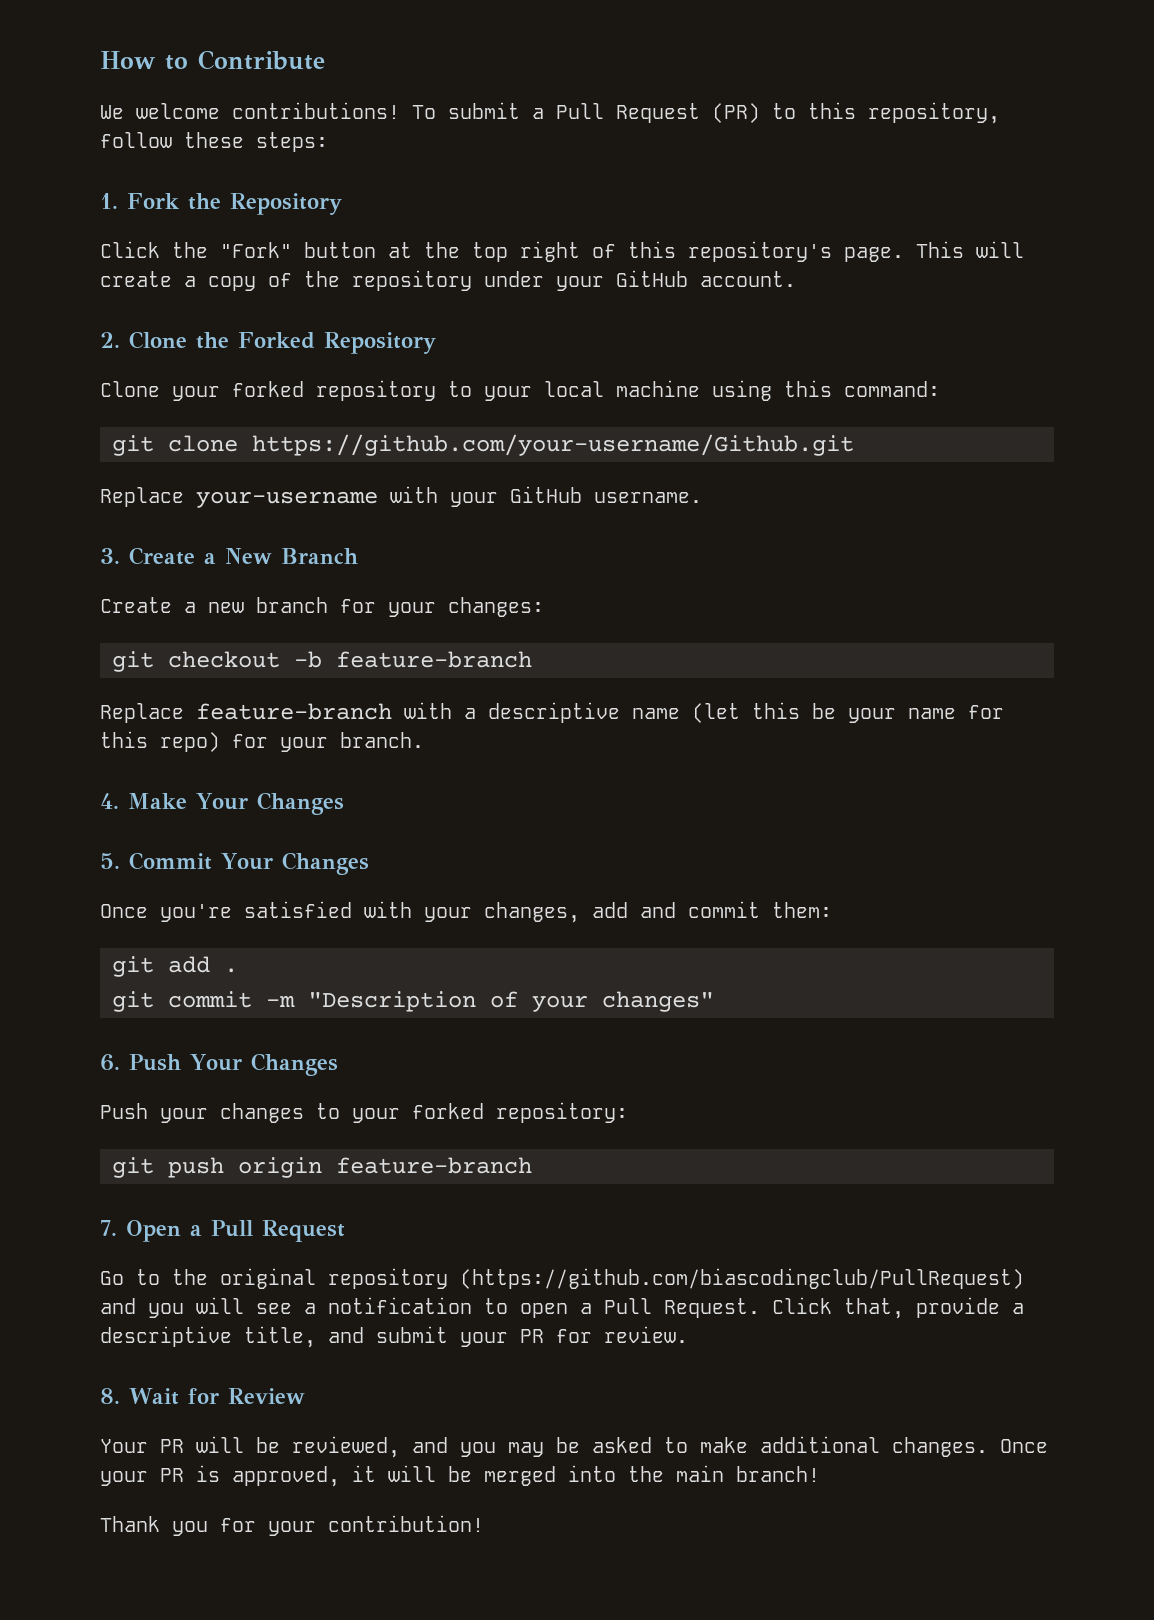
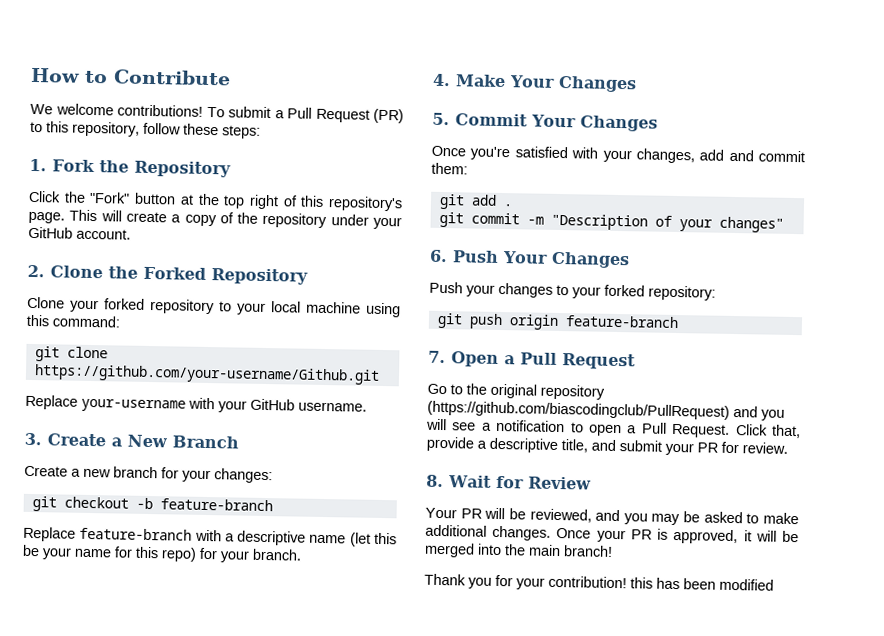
- Thank you for your contribution!
+ Thank you for your contribution! this has been modified

